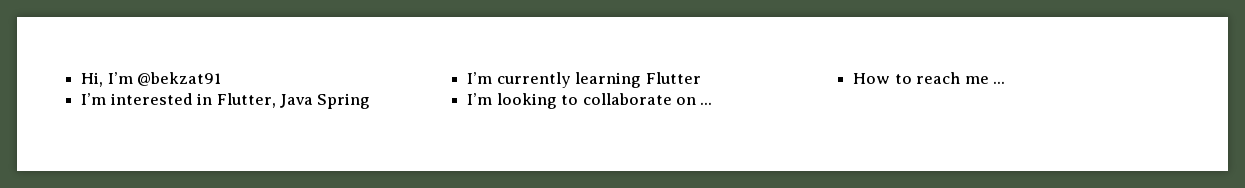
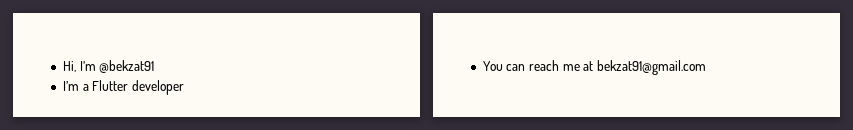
- I’m interested in Flutter, Java Spring
- I’m currently learning Flutter
- I’m looking to collaborate on ...
- How to reach me ...
+ I’m a Flutter developer
+ You can reach me at bekzat91@gmail.com

